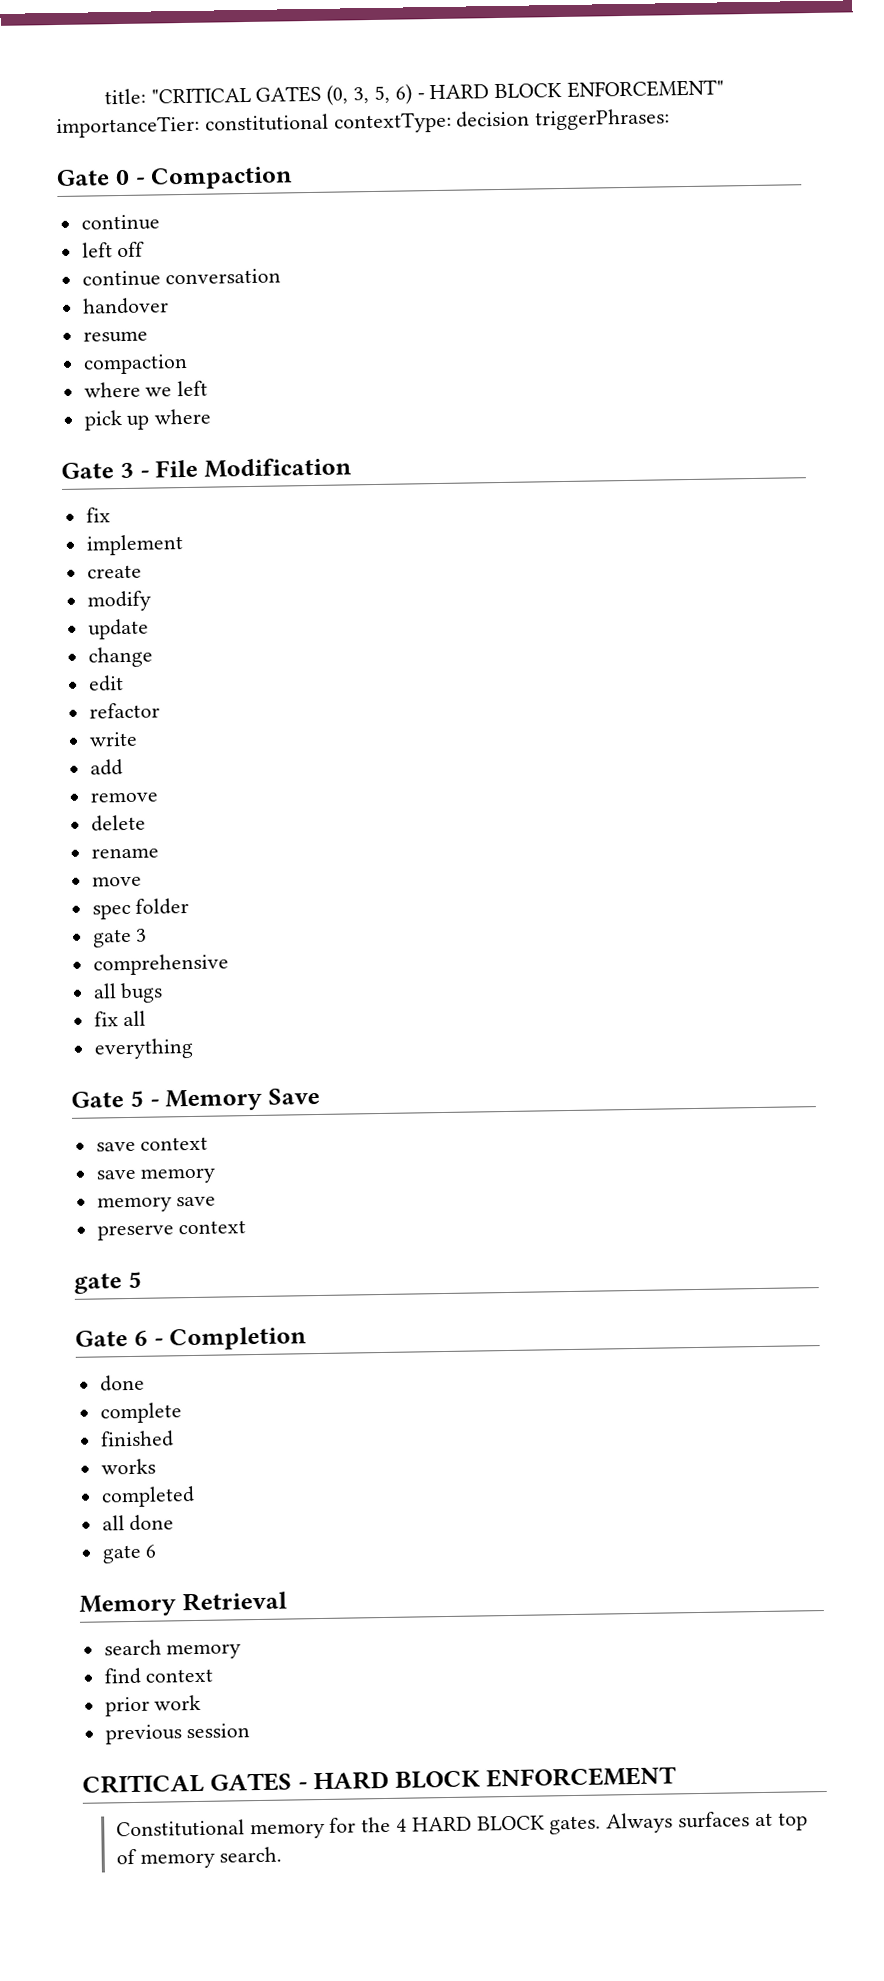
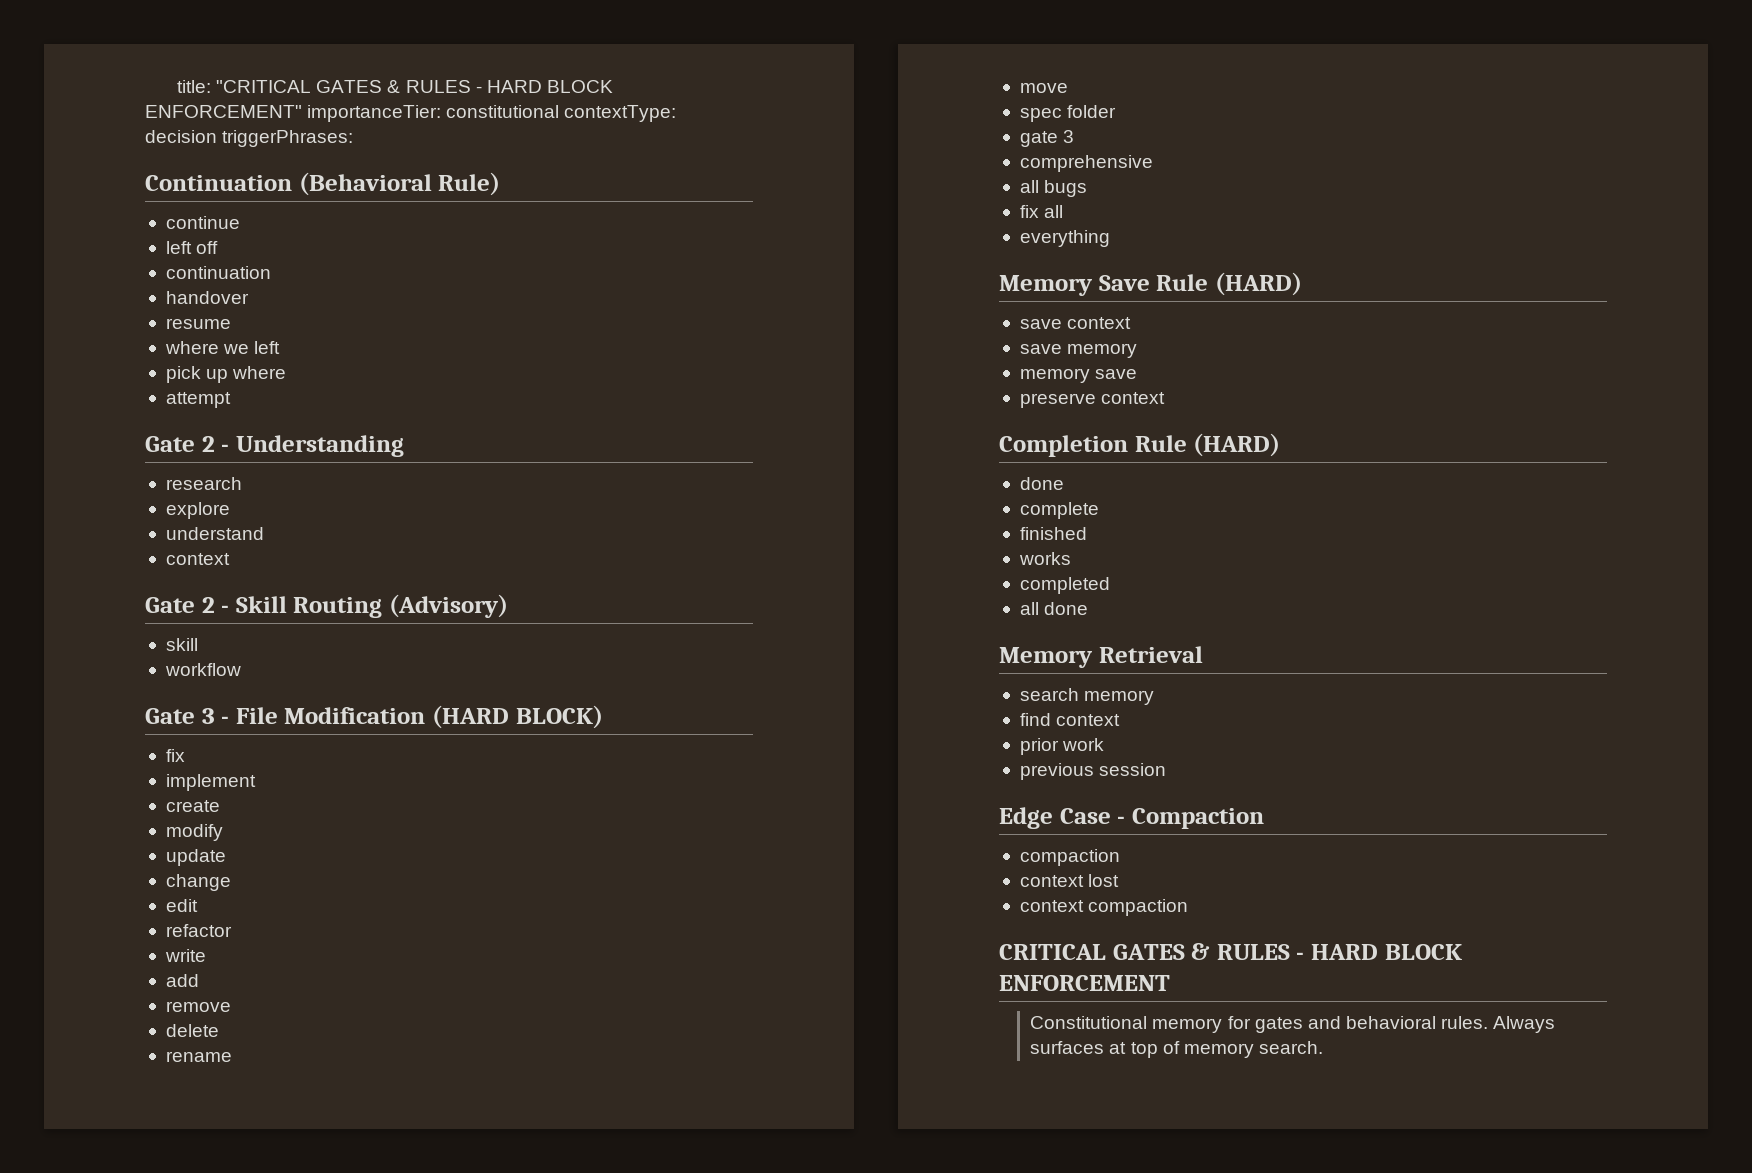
- title: "CRITICAL GATES (0, 3, 5, 6) - HARD BLOCK ENFORCEMENT" importanceTier: constitutional contextType: decision triggerPhrases:
+ title: "CRITICAL GATES & RULES - HARD BLOCK ENFORCEMENT" importanceTier: constitutional contextType: decision triggerPhrases:
- Gate 0 - Compaction
+ Continuation (Behavioral Rule)
- continue conversation
+ continuation
- compaction
+ attempt
+ Gate 2 - Understanding
+ research
+ explore
+ understand
+ context
+ Gate 2 - Skill Routing (Advisory)
+ skill
+ workflow
- Gate 3 - File Modification
+ Gate 3 - File Modification (HARD BLOCK)
- Gate 5 - Memory Save
+ Memory Save Rule (HARD)
- gate 5
- Gate 6 - Completion
+ Completion Rule (HARD)
- gate 6
+ Edge Case - Compaction
+ compaction
+ context lost
+ context compaction
- CRITICAL GATES - HARD BLOCK ENFORCEMENT
+ CRITICAL GATES & RULES - HARD BLOCK ENFORCEMENT
- Constitutional memory for the 4 HARD BLOCK gates.
+ Constitutional memory for gates and behavioral rules.

